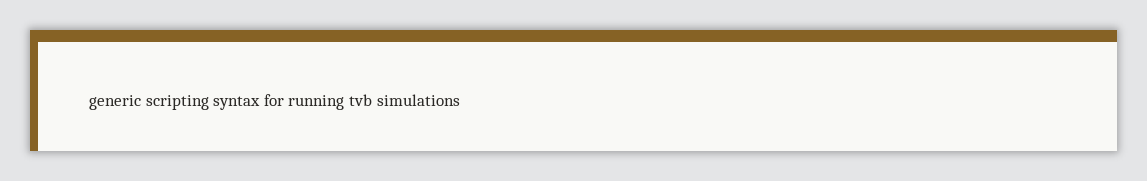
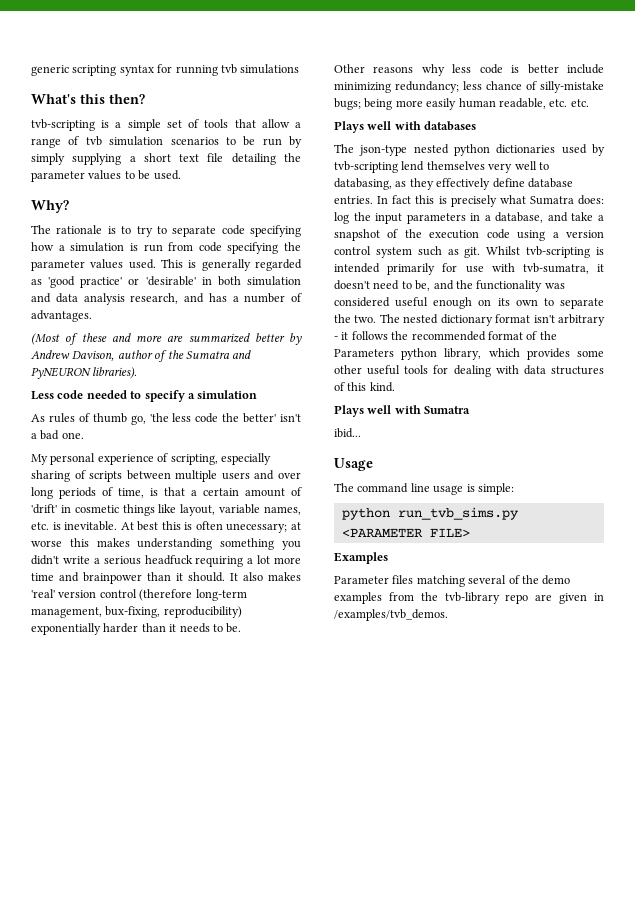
+ What's this then?
+ tvb-scripting is a simple set of tools that allow a range of tvb simulation scenarios to be run by simply supplying a short text file detailing the parameter values to be used.
+ Why?
+ The rationale is to try to separate code specifying how a simulation is run from code specifying the parameter values used. This is generally regarded as 'good practice' or 'desirable' in both simulation and data analysis research, and has a number of advantages.
+ (Most of these and more are summarized better by Andrew Davison, author of the Sumatra and PyNEURON libraries).
+ Less code needed to specify a simulation
+ As rules of thumb go, 'the less code the better' isn't a bad one.
+ My personal experience of scripting, especially sharing of scripts between multiple users and over long periods of time, is that a certain amount of 'drift' in cosmetic things like layout, variable names, etc. is inevitable. At best this is often unecessary; at worse this makes understanding something you didn't write a serious headfuck requiring a lot more time and brainpower than it should. It also makes 'real' version control (therefore long-term management, bux-fixing, reproducibility) exponentially harder than it needs to be.
+ Other reasons why less code is better include minimizing redundancy; less chance of silly-mistake bugs; being more easily human readable, etc. etc.
+ Plays well with databases
+ The json-type nested python dictionaries used by tvb-scripting lend themselves very well to databasing, as they effectively define database entries. In fact this is precisely what Sumatra does: log the input parameters in a database, and take a snapshot of the execution code using a version control system such as git. Whilst tvb-scripting is intended primarily for use with tvb-sumatra, it doesn't need to be, and the functionality was considered useful enough on its own to separate the two. The nested dictionary format isn't arbitrary - it follows the recommended format of the Parameters python library, which provides some other useful tools for dealing with data structures of this kind.
+ Plays well with Sumatra
+ ibid...
+ Usage
+ The command line usage is simple:
+ python run_tvb_sims.py <PARAMETER FILE>
+ Examples
+ Parameter files matching several of the demo examples from the tvb-library repo are given in /examples/tvb_demos.

